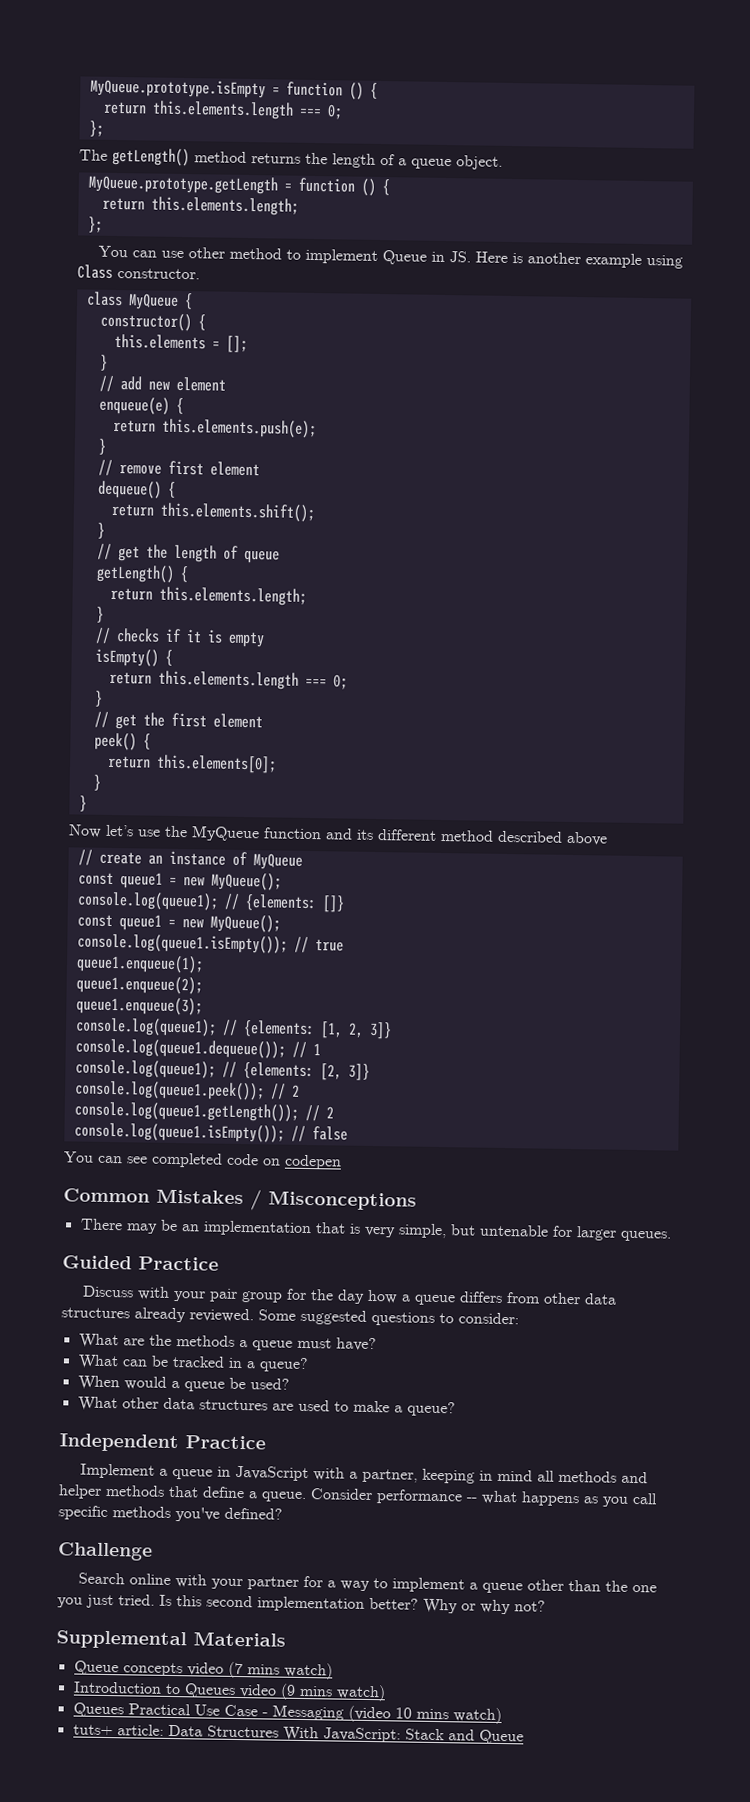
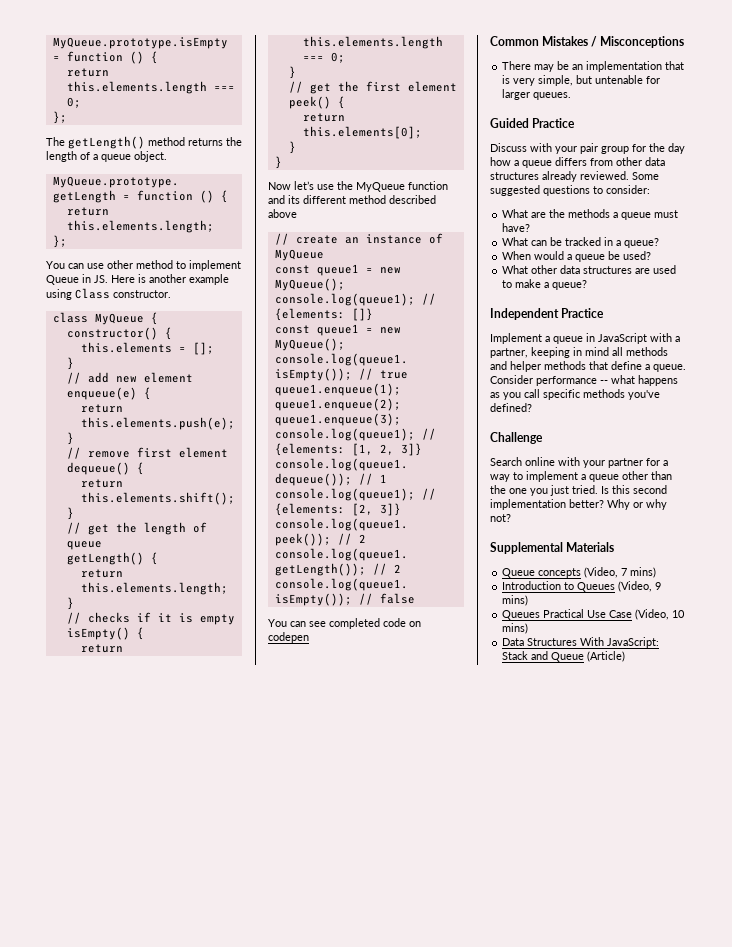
- Queue concepts video (7 mins watch)
+ Queue concepts (Video, 7 mins)
- Introduction to Queues video (9 mins watch)
+ Introduction to Queues (Video, 9 mins)
- Queues Practical Use Case - Messaging (video 10 mins watch)
- tuts+ article: Data Structures With JavaScript: Stack and Queue
+ Queues Practical Use Case (Video, 10 mins)
+ Data Structures With JavaScript: Stack and Queue (Article)

